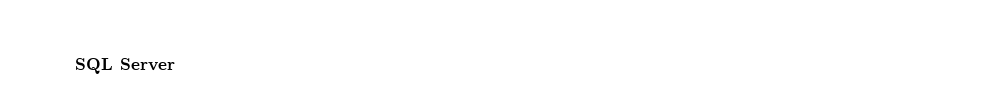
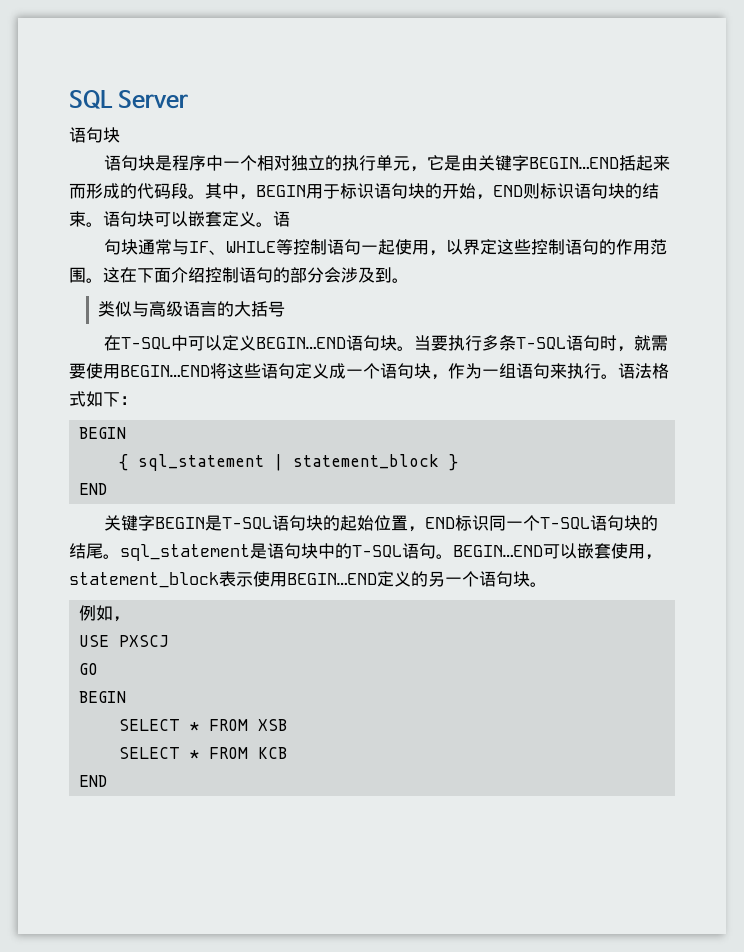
  SQL Server
+ 语句块
+ 语句块是程序中一个相对独立的执行单元，它是由关键字BEGIN…END括起来而形成的代码段。其中，BEGIN用于标识语句块的开始，END则标识语句块的结束。语句块可以嵌套定义。语
+ 句块通常与IF、WHILE等控制语句一起使用，以界定这些控制语句的作用范围。这在下面介绍控制语句的部分会涉及到。
+ 类似与高级语言的大括号
+ 在T-SQL中可以定义BEGIN…END语句块。当要执行多条T-SQL语句时，就需要使用BEGIN…END将这些语句定义成一个语句块，作为一组语句来执行。语法格式如下：
+ BEGIN
+ { sql_statement | statement_block }
+ END
+ 关键字BEGIN是T-SQL语句块的起始位置，END标识同一个T-SQL语句块的结尾。sql_statement是语句块中的T-SQL语句。BEGIN…END可以嵌套使用，statement_block表示使用BEGIN…END定义的另一个语句块。
+ 例如，
+ USE PXSCJ
+ GO
+ BEGIN
+ SELECT * FROM XSB
+ SELECT * FROM KCB
+ END

